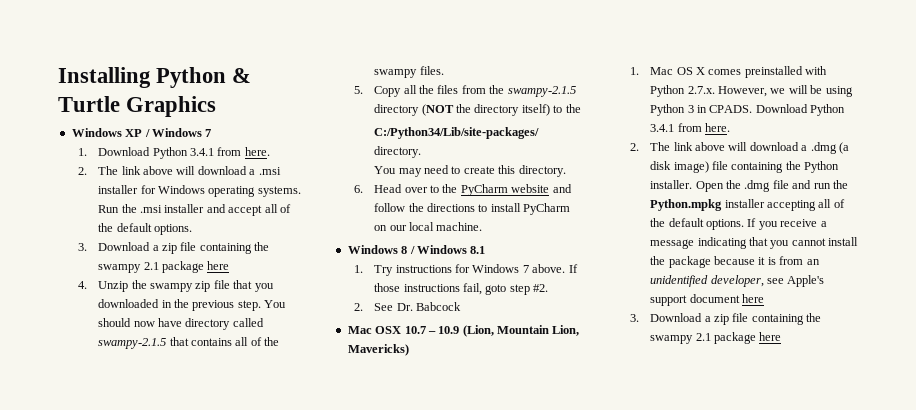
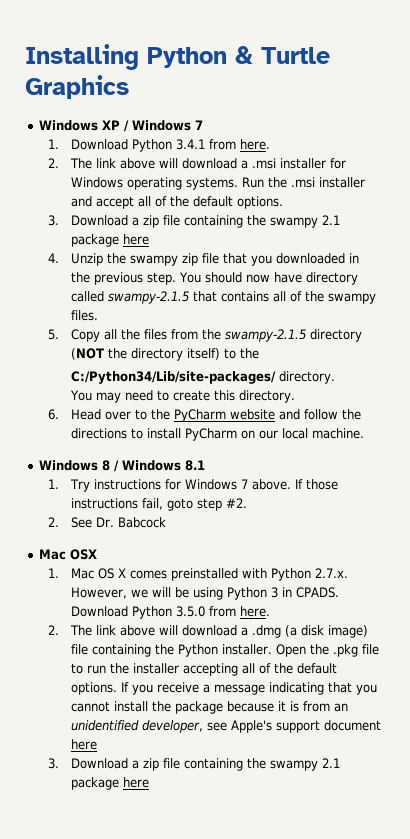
- Mac OSX 10.7 – 10.9 (Lion, Mountain Lion, Mavericks)
+ Mac OSX
- 1. Mac OS X comes preinstalled with Python 2.7.x. However, we will be using Python 3 in CPADS. Download Python 3.4.1 from here.
+ 1. Mac OS X comes preinstalled with Python 2.7.x. However, we will be using Python 3 in CPADS. Download Python 3.5.0 from here.
- Open the .dmg file and run the Python.mpkg installer accepting all of the default options.
+ Open the .pkg file to run the installer accepting all of the default options.

